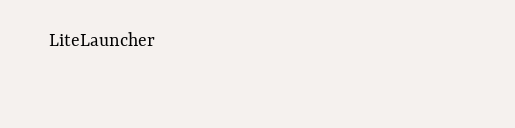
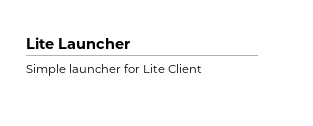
- LiteLauncher
+ Lite Launcher
+ Simple launcher for Lite Client

